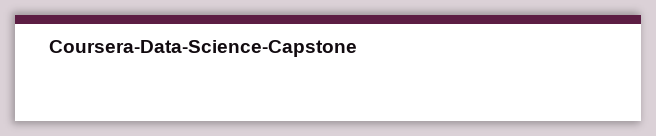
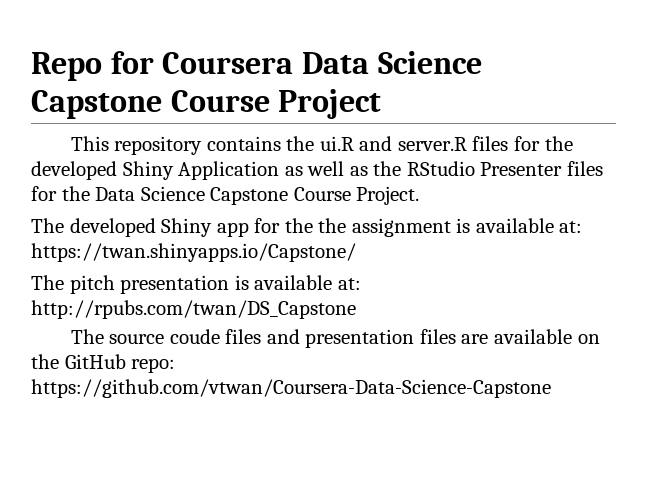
- Coursera-Data-Science-Capstone
+ Repo for Coursera Data Science Capstone Course Project
+ This repository contains the ui.R and server.R files for the developed Shiny Application as well as the RStudio Presenter files for the Data Science Capstone Course Project.
+ The developed Shiny app for the the assignment is available at: https://twan.shinyapps.io/Capstone/
+ The pitch presentation is available at: http://rpubs.com/twan/DS_Capstone
+ The source coude files and presentation files are available on the GitHub repo: https://github.com/vtwan/Coursera-Data-Science-Capstone

